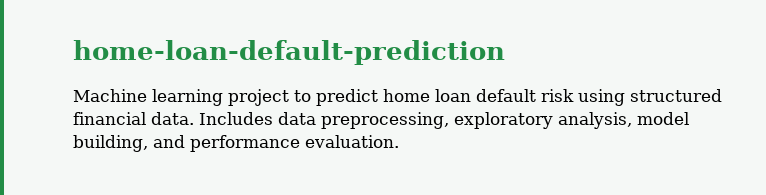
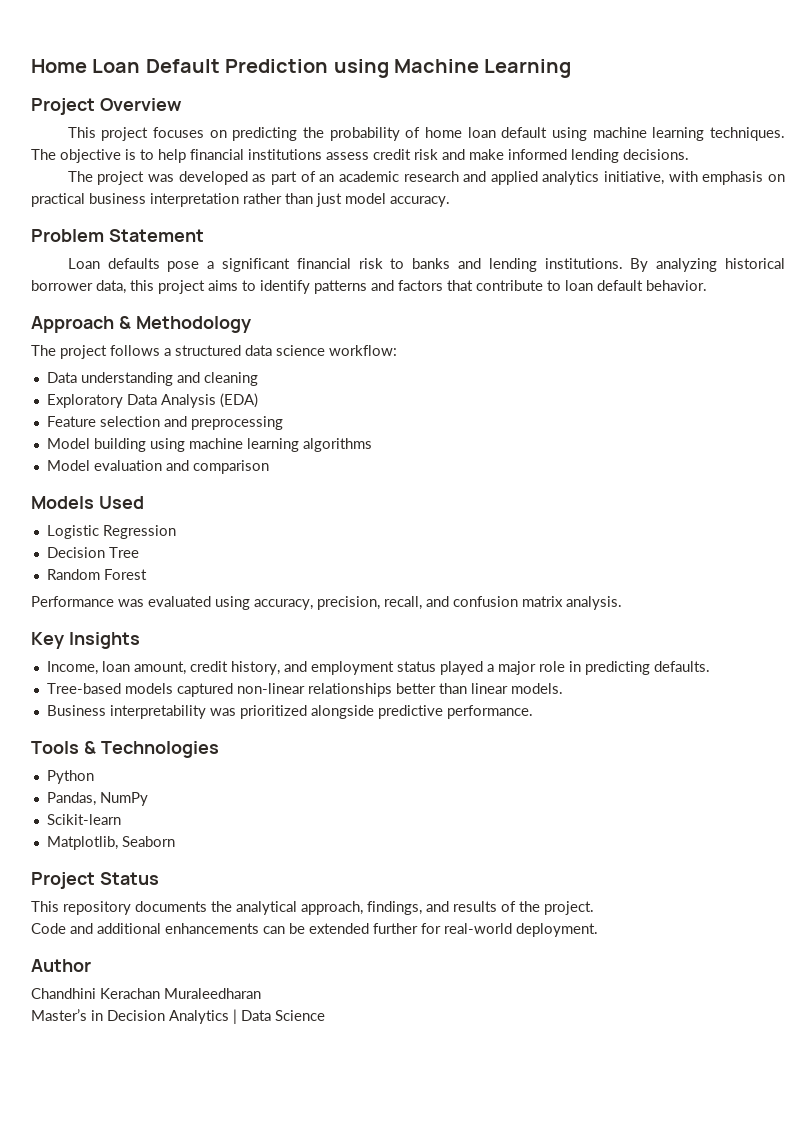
- home-loan-default-prediction
- Machine learning project to predict home loan default risk using structured financial data. Includes data preprocessing, exploratory analysis, model building, and performance evaluation.
+ Home Loan Default Prediction using Machine Learning
+ Project Overview
+ This project focuses on predicting the probability of home loan default using machine learning techniques. The objective is to help financial institutions assess credit risk and make informed lending decisions.
+ The project was developed as part of an academic research and applied analytics initiative, with emphasis on practical business interpretation rather than just model accuracy.
+ Problem Statement
+ Loan defaults pose a significant financial risk to banks and lending institutions. By analyzing historical borrower data, this project aims to identify patterns and factors that contribute to loan default behavior.
+ Approach & Methodology
+ The project follows a structured data science workflow:
+ Data understanding and cleaning
+ Exploratory Data Analysis (EDA)
+ Feature selection and preprocessing
+ Model building using machine learning algorithms
+ Model evaluation and comparison
+ Models Used
+ Logistic Regression
+ Decision Tree
+ Random Forest
+ Performance was evaluated using accuracy, precision, recall, and confusion matrix analysis.
+ Key Insights
+ Income, loan amount, credit history, and employment status played a major role in predicting defaults.
+ Tree-based models captured non-linear relationships better than linear models.
+ Business interpretability was prioritized alongside predictive performance.
+ Tools & Technologies
+ Python
+ Pandas, NumPy
+ Scikit-learn
+ Matplotlib, Seaborn
+ Project Status
+ This repository documents the analytical approach, findings, and results of the project.
+ Code and additional enhancements can be extended further for real-world deployment.
+ Author
+ Chandhini Kerachan Muraleedharan
+ Master’s in Decision Analytics | Data Science

